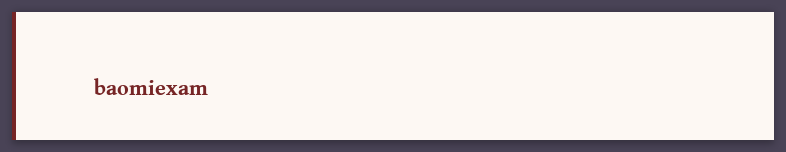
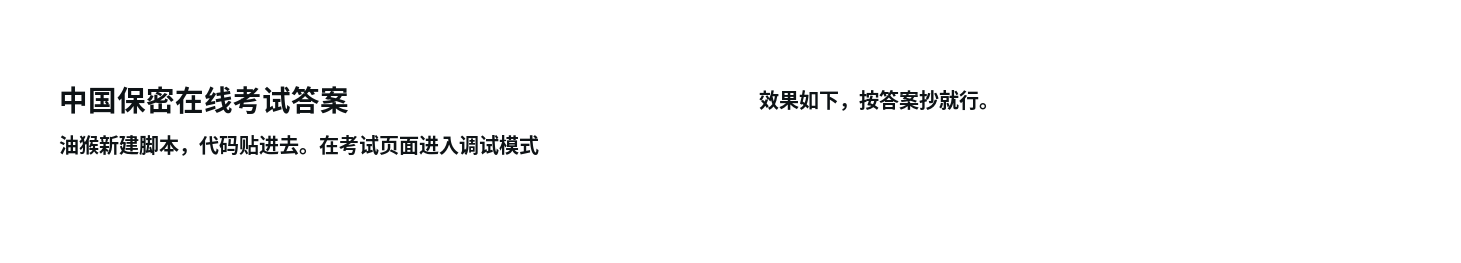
- baomiexam
+ 中国保密在线考试答案
+ 油猴新建脚本，代码贴进去。在考试页面进入调试模式
+ 效果如下，按答案抄就行。

